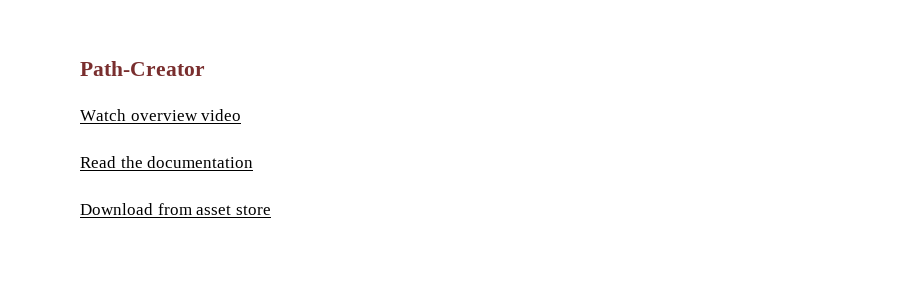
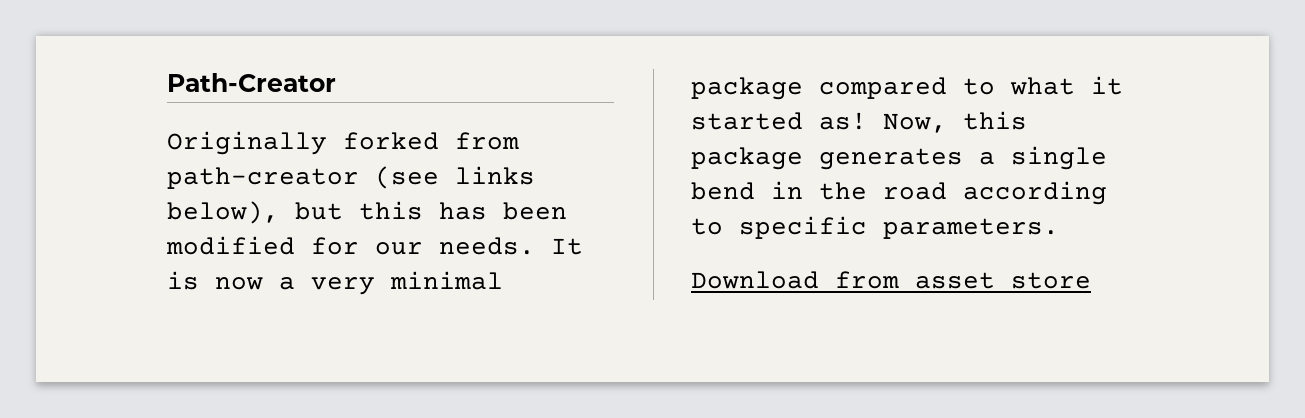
- Watch overview video
- Read the documentation
+ Originally forked from path-creator (see links below), but this has been modified for our needs. It is now a very minimal package compared to what it started as! Now, this package generates a single bend in the road according to specific parameters.

